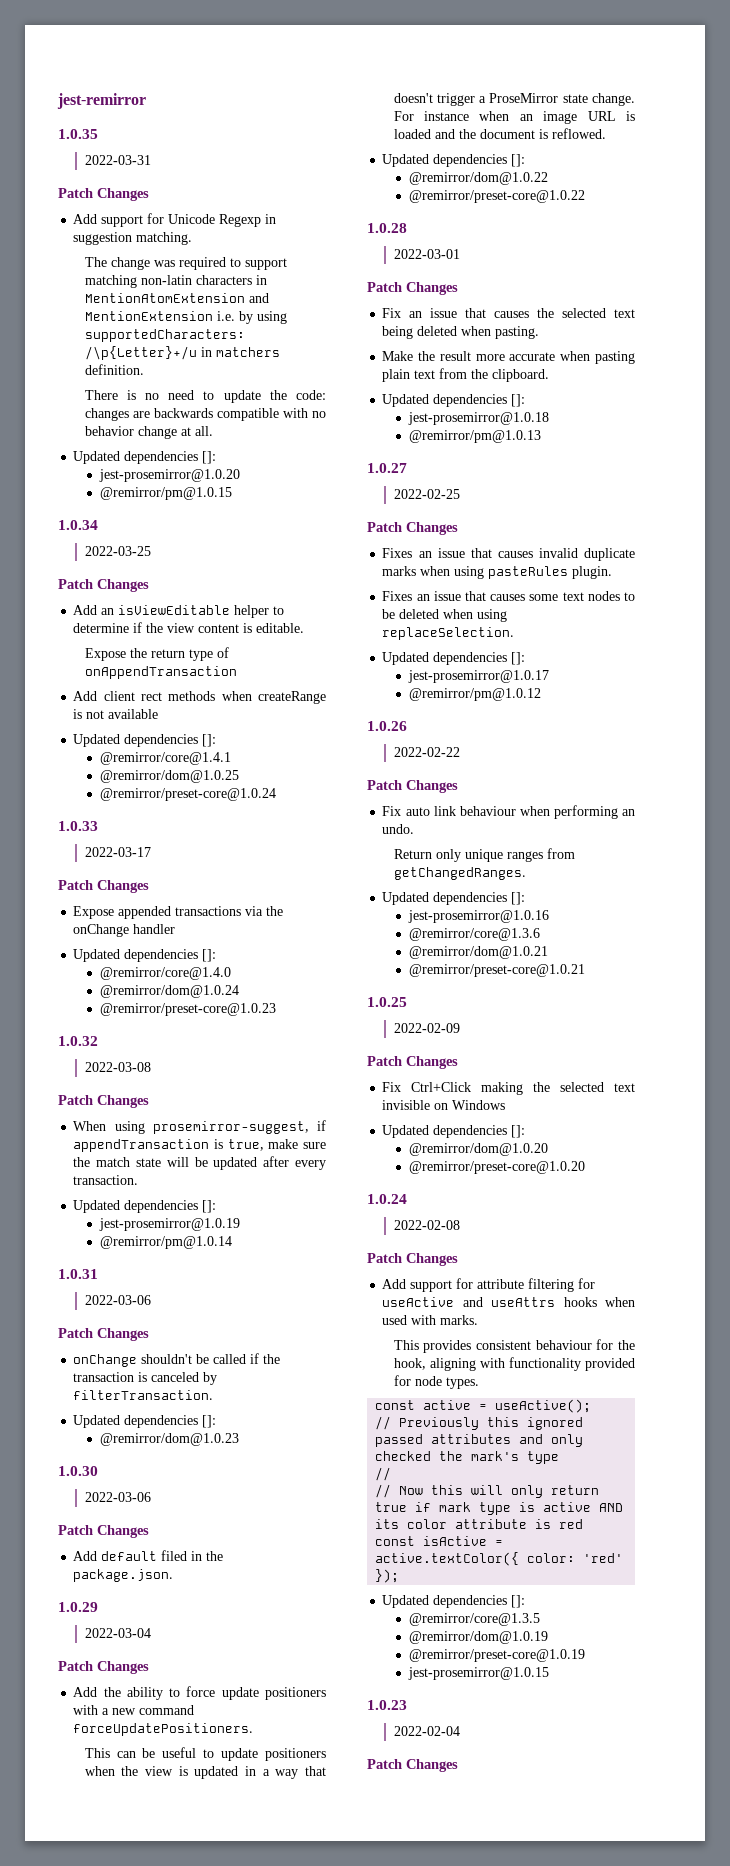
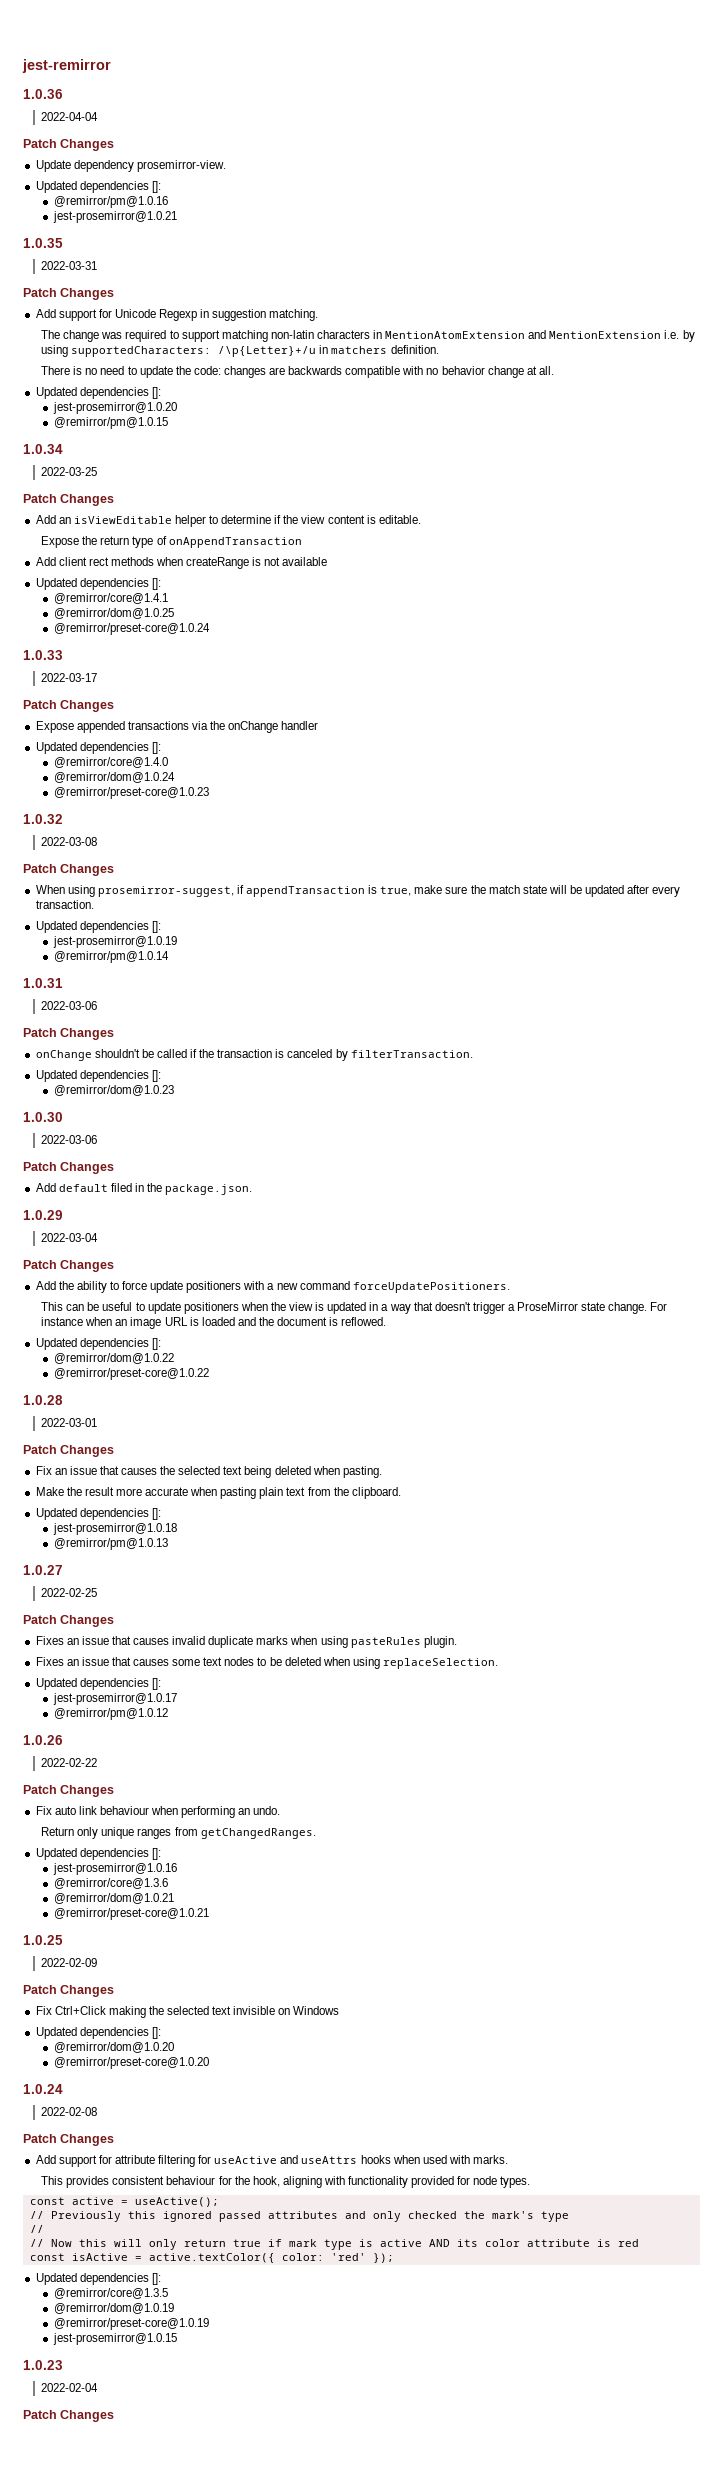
+ 1.0.36
+ 2022-04-04
+ Patch Changes
+ Update dependency prosemirror-view.
+ Updated dependencies []:
+ @remirror/pm@1.0.16
+ jest-prosemirror@1.0.21

